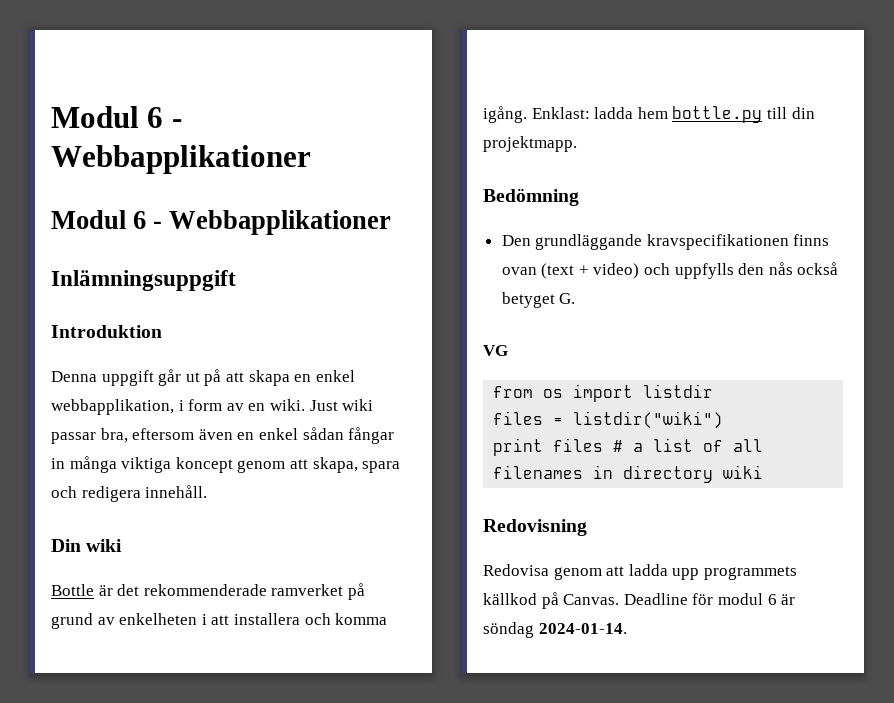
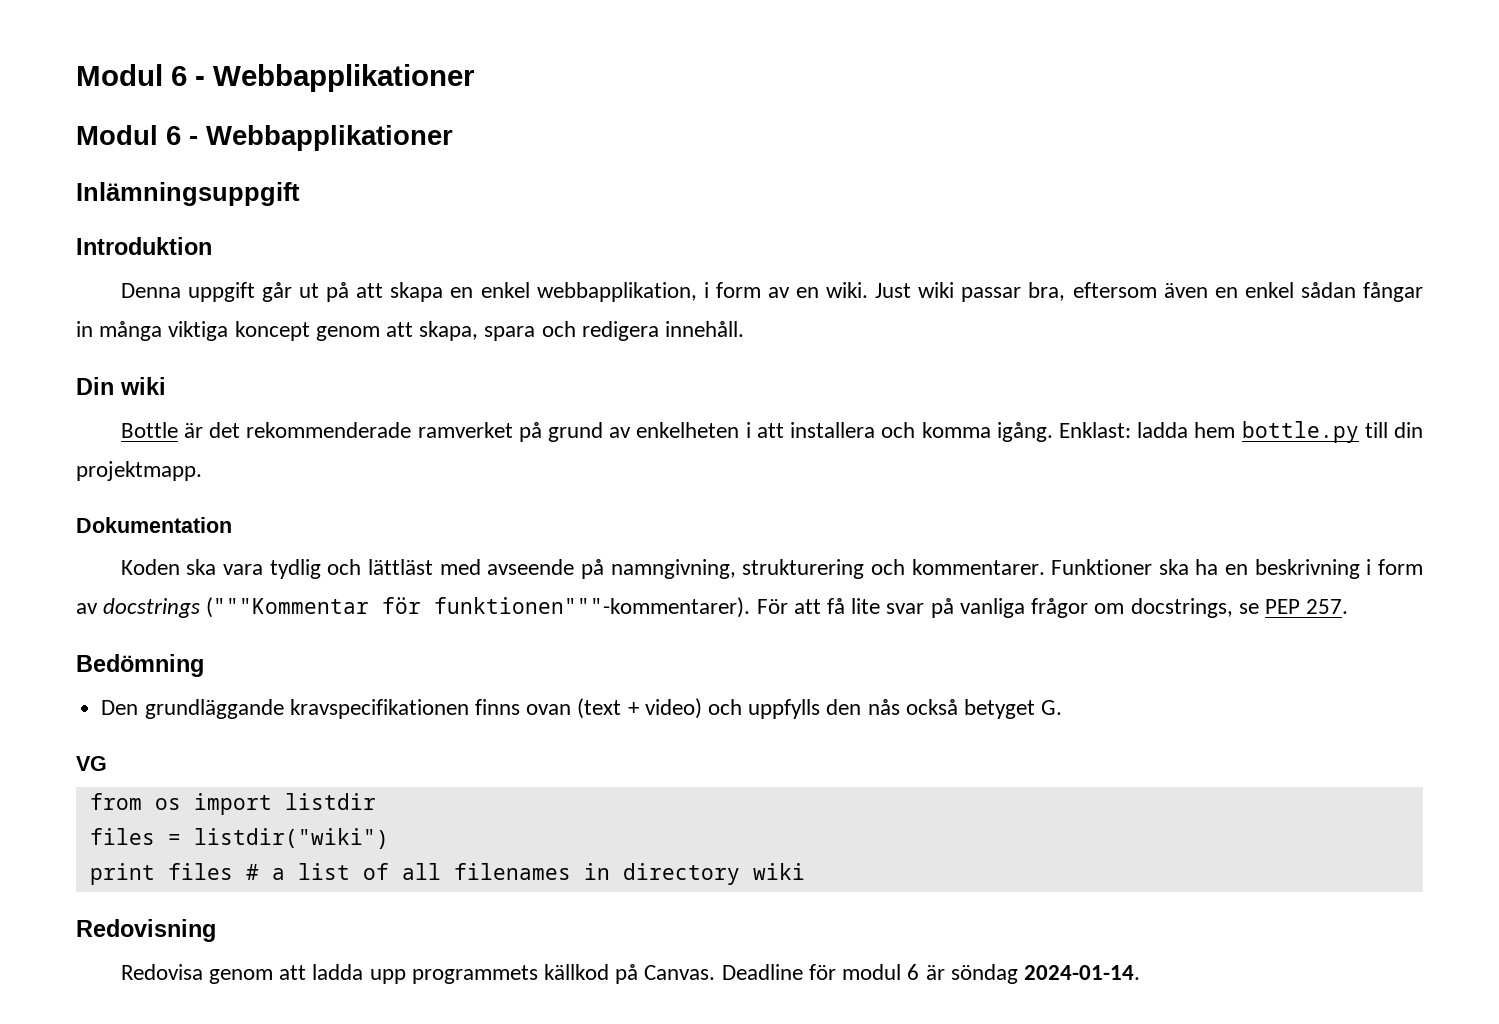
+ Dokumentation
+ Koden ska vara tydlig och lättläst med avseende på namngivning, strukturering och kommentarer. Funktioner ska ha en beskrivning i form av docstrings ("""Kommentar för funktionen"""-kommentarer). För att få lite svar på vanliga frågor om docstrings, se PEP 257.

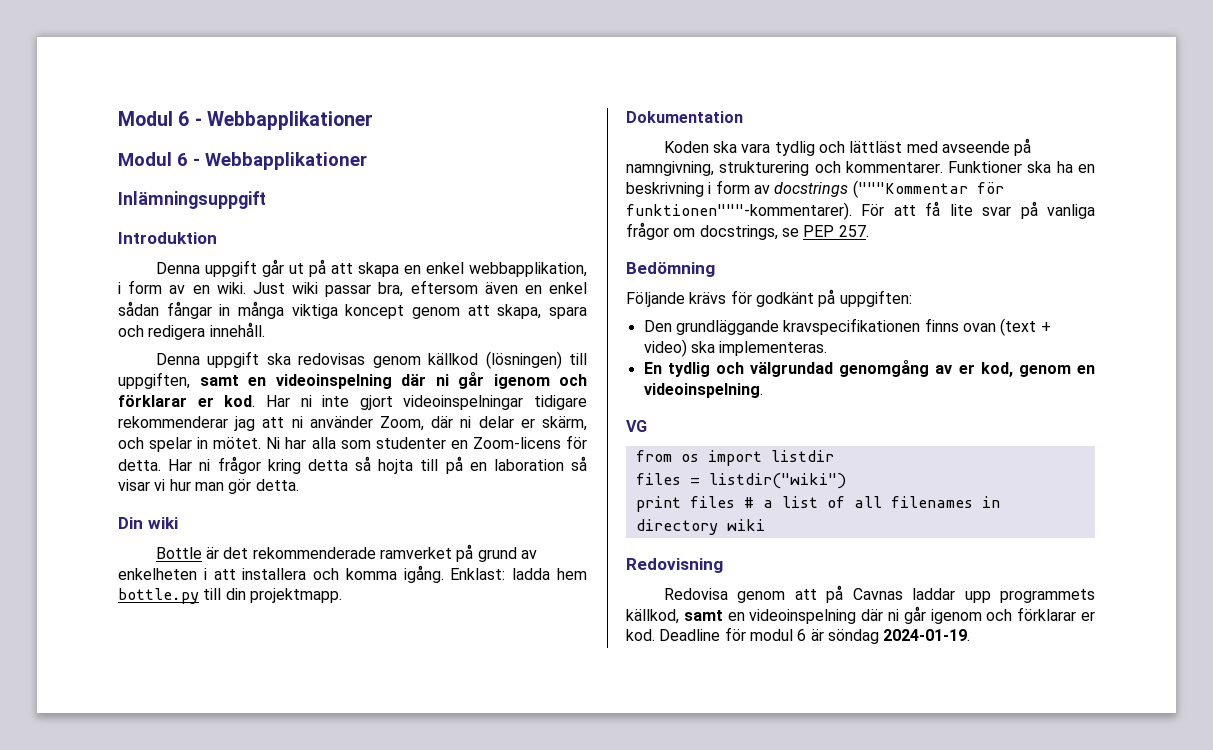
+ Denna uppgift ska redovisas genom källkod (lösningen) till uppgiften, samt en videoinspelning där ni går igenom och förklarar er kod. Har ni inte gjort videoinspelningar tidigare rekommenderar jag att ni använder Zoom, där ni delar er skärm, och spelar in mötet. Ni har alla som studenter en Zoom-licens för detta. Har ni frågor kring detta så hojta till på en laboration så visar vi hur man gör detta.
+ Följande krävs för godkänt på uppgiften:
- Den grundläggande kravspecifikationen finns ovan (text + video) och uppfylls den nås också betyget G.
+ Den grundläggande kravspecifikationen finns ovan (text + video) ska implementeras.
+ En tydlig och välgrundad genomgång av er kod, genom en videoinspelning.
- Redovisa genom att ladda upp programmets källkod på Canvas.
+ Redovisa genom att på Cavnas laddar upp programmets källkod, samt en videoinspelning där ni går igenom och förklarar er kod.
- Deadline för modul 6 är söndag 2024-01-14.
+ Deadline för modul 6 är söndag 2024-01-19.

